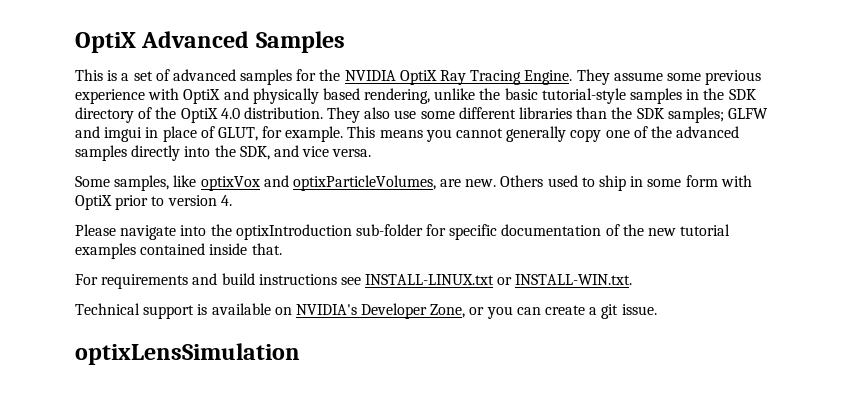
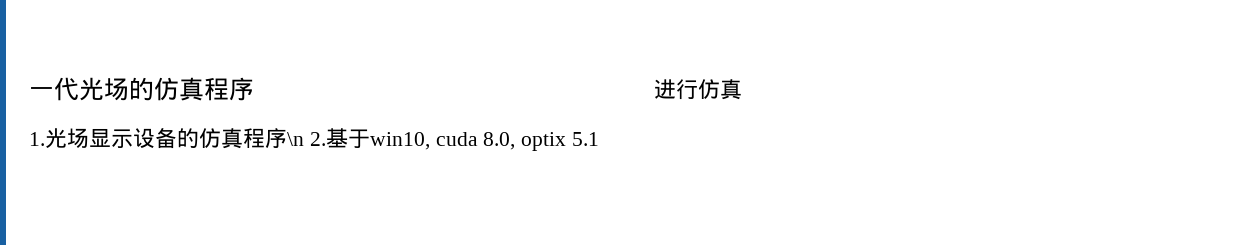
- OptiX Advanced Samples
- This is a set of advanced samples for the NVIDIA OptiX Ray Tracing Engine. They assume some previous experience with OptiX and physically based rendering, unlike the basic tutorial-style samples in the SDK directory of the OptiX 4.0 distribution. They also use some different libraries than the SDK samples; GLFW and imgui in place of GLUT, for example. This means you cannot generally copy one of the advanced samples directly into the SDK, and vice versa.
- Some samples, like optixVox and optixParticleVolumes, are new. Others used to ship in some form with OptiX prior to version 4.
- Please navigate into the optixIntroduction sub-folder for specific documentation of the new tutorial examples contained inside that.
- For requirements and build instructions see INSTALL-LINUX.txt or INSTALL-WIN.txt.
- Technical support is available on NVIDIA's Developer Zone, or you can create a git issue.
- optixLensSimulation
+ 一代光场的仿真程序
+ 1.光场显示设备的仿真程序\n 2.基于win10, cuda 8.0, optix 5.1进行仿真

